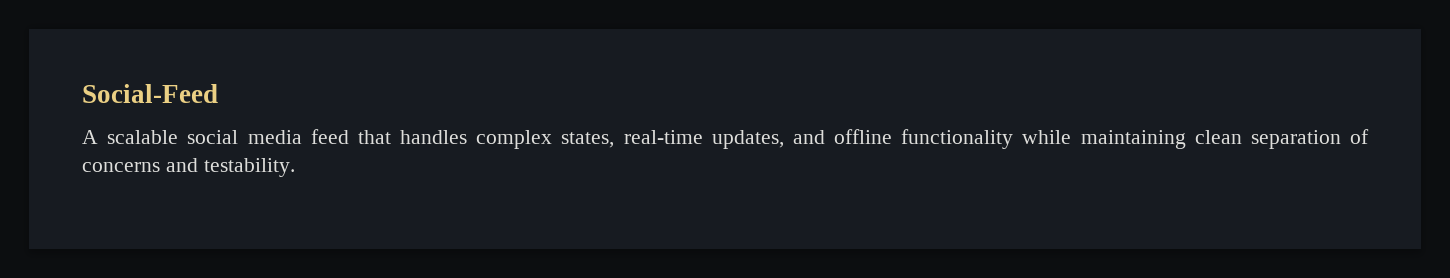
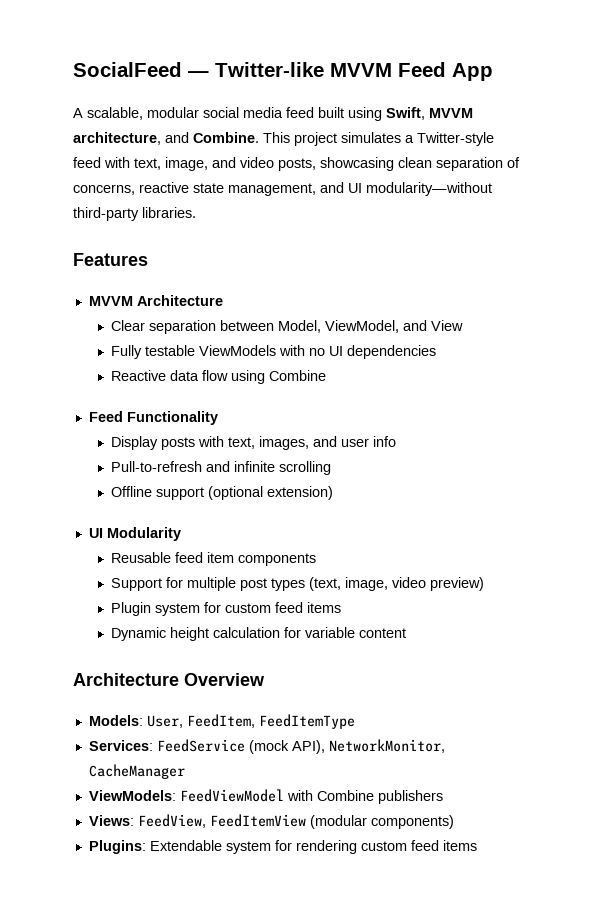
- Social-Feed
+ SocialFeed — Twitter-like MVVM Feed App
- A scalable social media feed that handles complex states, real-time updates, and offline functionality while maintaining clean separation of concerns and testability.
+ A scalable, modular social media feed built using Swift, MVVM architecture, and Combine. This project simulates a Twitter-style feed with text, image, and video posts, showcasing clean separation of concerns, reactive state management, and UI modularity—without third-party libraries.
+ Features
+ MVVM Architecture
+ Clear separation between Model, ViewModel, and View
+ Fully testable ViewModels with no UI dependencies
+ Reactive data flow using Combine
+ Feed Functionality
+ Display posts with text, images, and user info
+ Pull-to-refresh and infinite scrolling
+ Offline support (optional extension)
+ UI Modularity
+ Reusable feed item components
+ Support for multiple post types (text, image, video preview)
+ Plugin system for custom feed items
+ Dynamic height calculation for variable content
+ Architecture Overview
+ Models: User, FeedItem, FeedItemType
+ Services: FeedService (mock API), NetworkMonitor, CacheManager
+ ViewModels: FeedViewModel with Combine publishers
+ Views: FeedView, FeedItemView (modular components)
+ Plugins: Extendable system for rendering custom feed items

